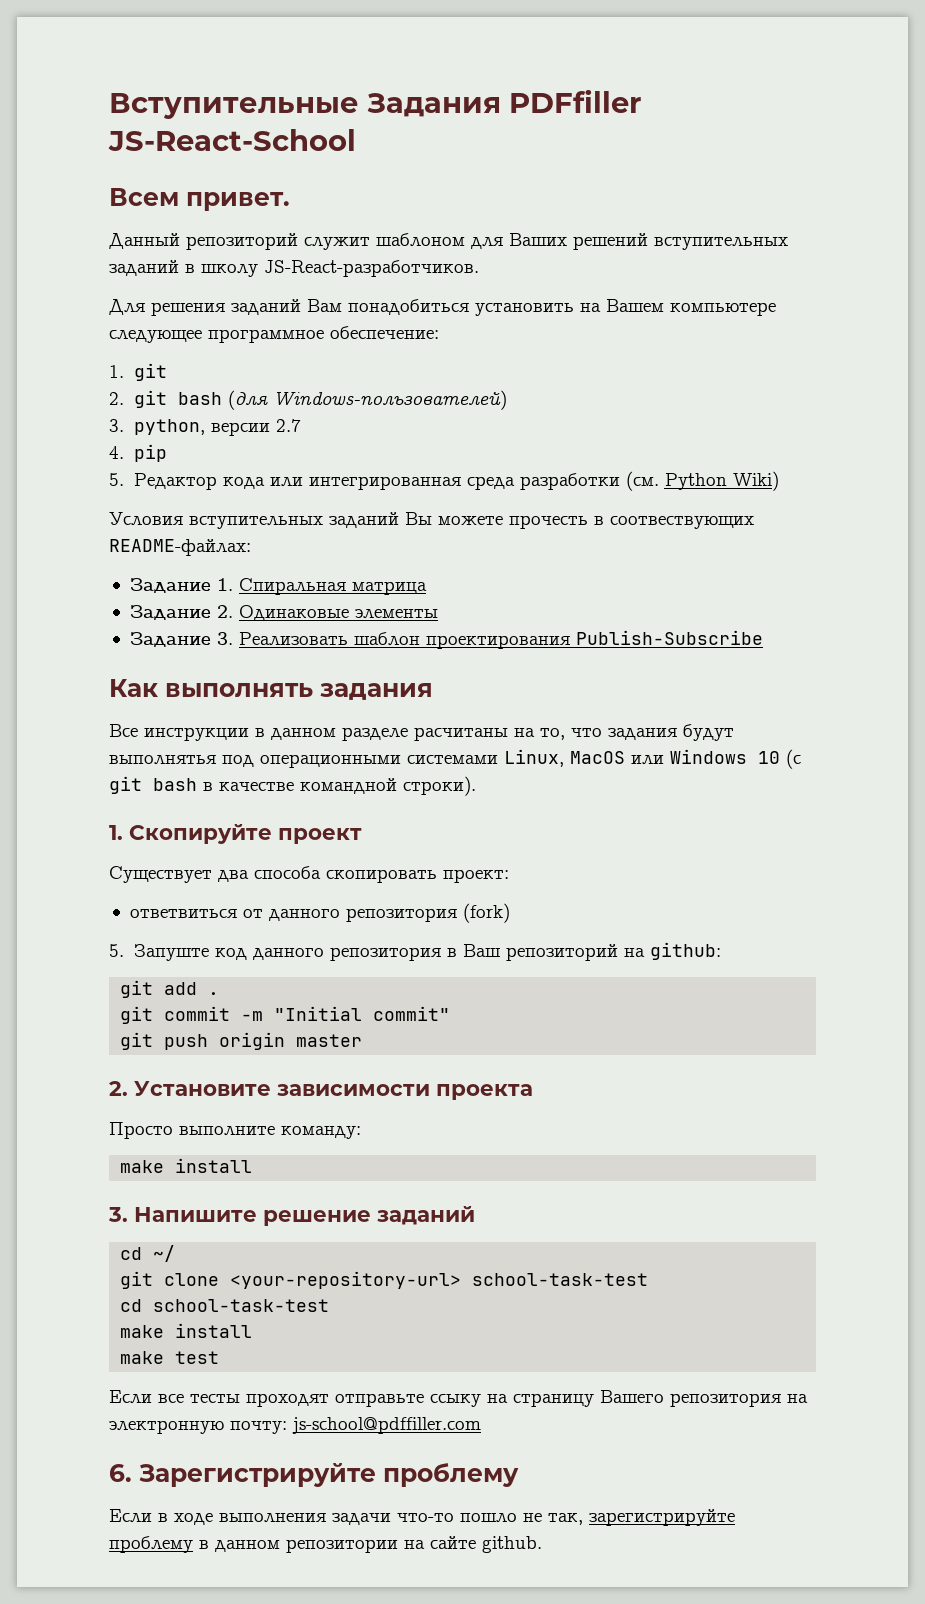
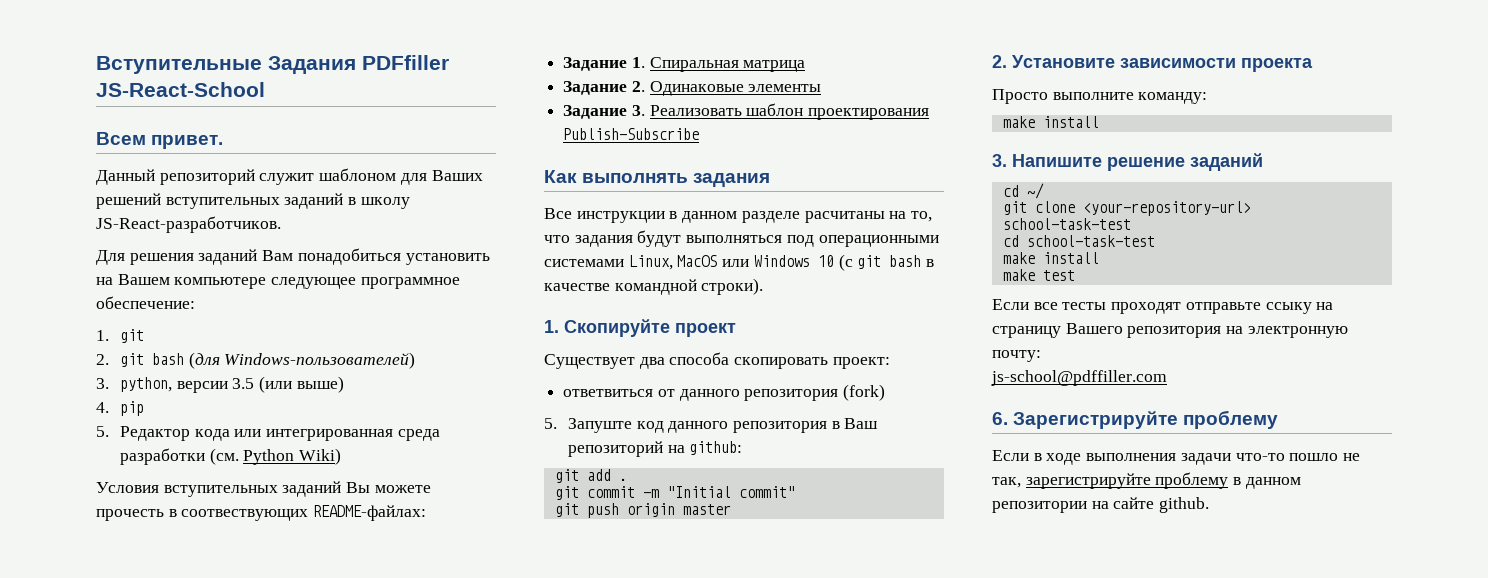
- 3. python, версии 2.7
+ 3. python, версии 3.5 (или выше)
- Все инструкции в данном разделе расчитаны на то, что задания будут выполнятья под операционными системами Linux, MacOS или Windows 10 (с git bash в качестве командной строки).
+ Все инструкции в данном разделе расчитаны на то, что задания будут выполняться под операционными системами Linux, MacOS или Windows 10 (с git bash в качестве командной строки).
- Если все тесты проходят отправьте ссыку на страницу Вашего репозитория на электронную почту: js-school@pdffiller.com
+ Если все тесты проходят отправьте ссыку на страницу Вашего репозитория на электронную почту:
+ js-school@pdffiller.com

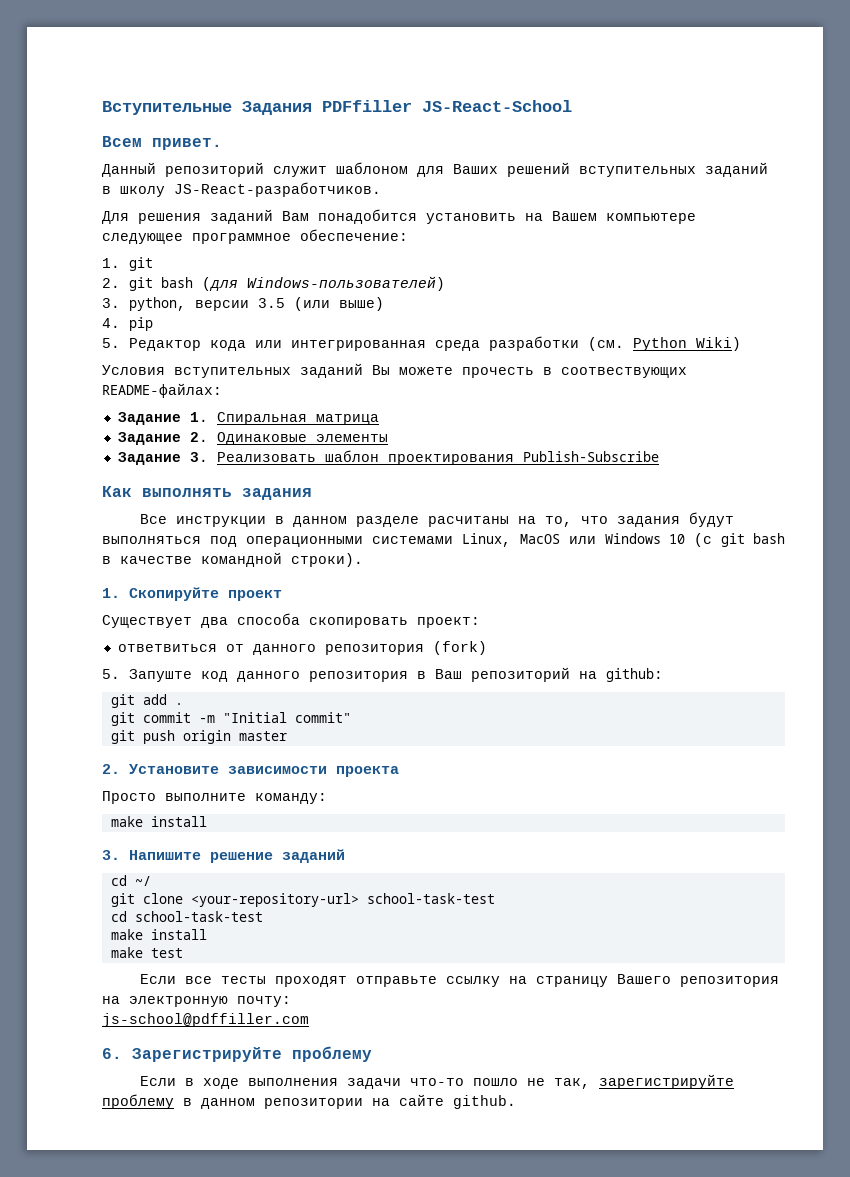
- Для решения заданий Вам понадобиться установить на Вашем компьютере следующее программное обеспечение:
+ Для решения заданий Вам понадобится установить на Вашем компьютере следующее программное обеспечение:
- Если все тесты проходят отправьте ссыку на страницу Вашего репозитория на электронную почту:
+ Если все тесты проходят отправьте ссылку на страницу Вашего репозитория на электронную почту:

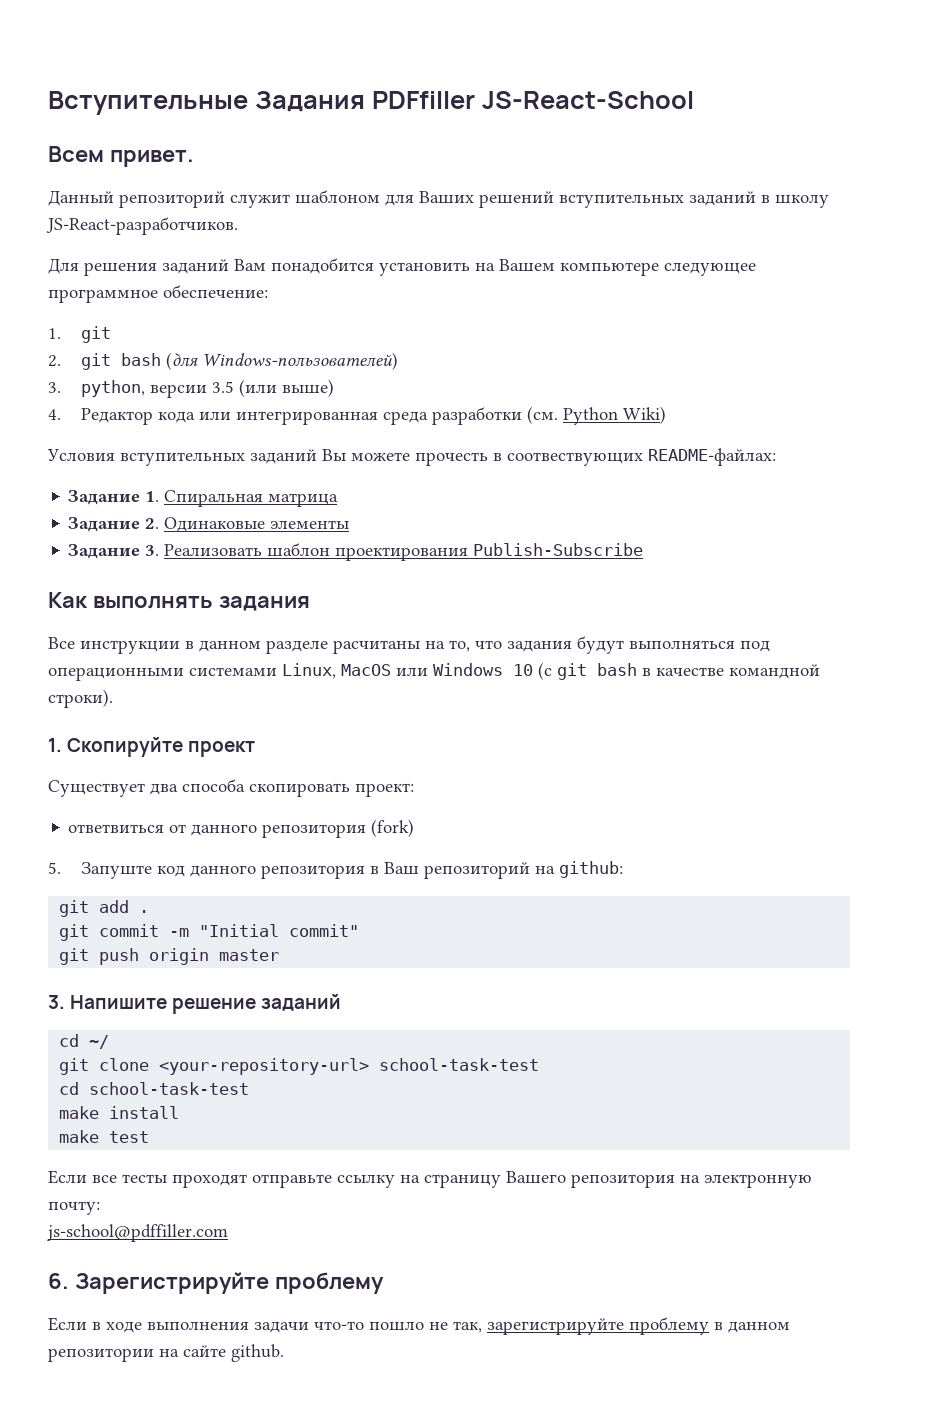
- 4. pip
- 5. Редактор кода или интегрированная среда разработки (см. Python Wiki)
+ 4. Редактор кода или интегрированная среда разработки (см. Python Wiki)
- 2. Установите зависимости проекта
- Просто выполните команду:
- make install

